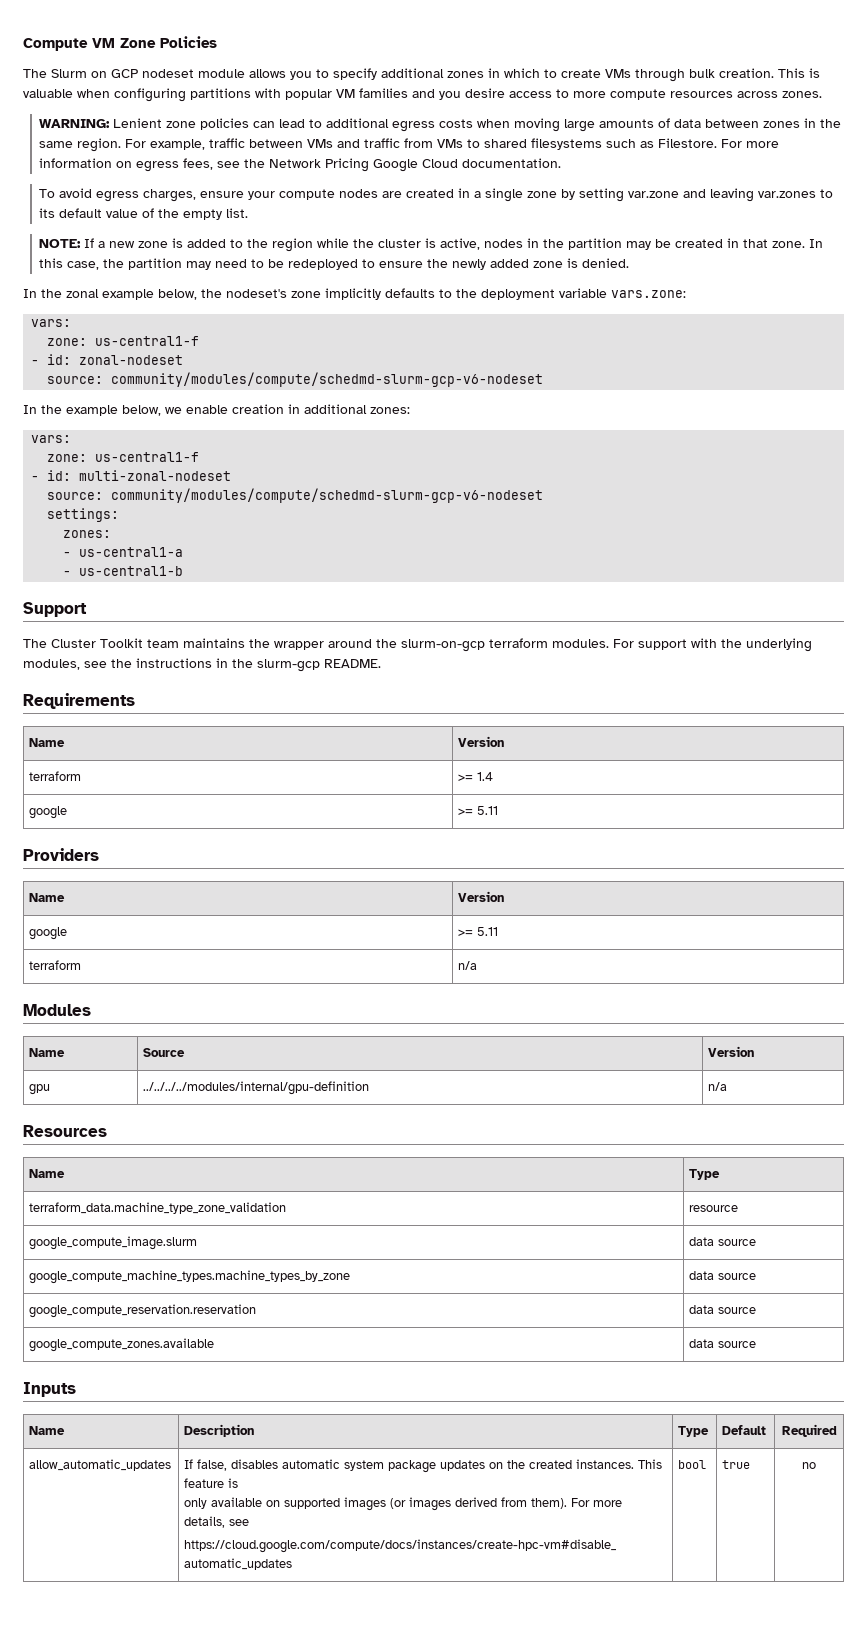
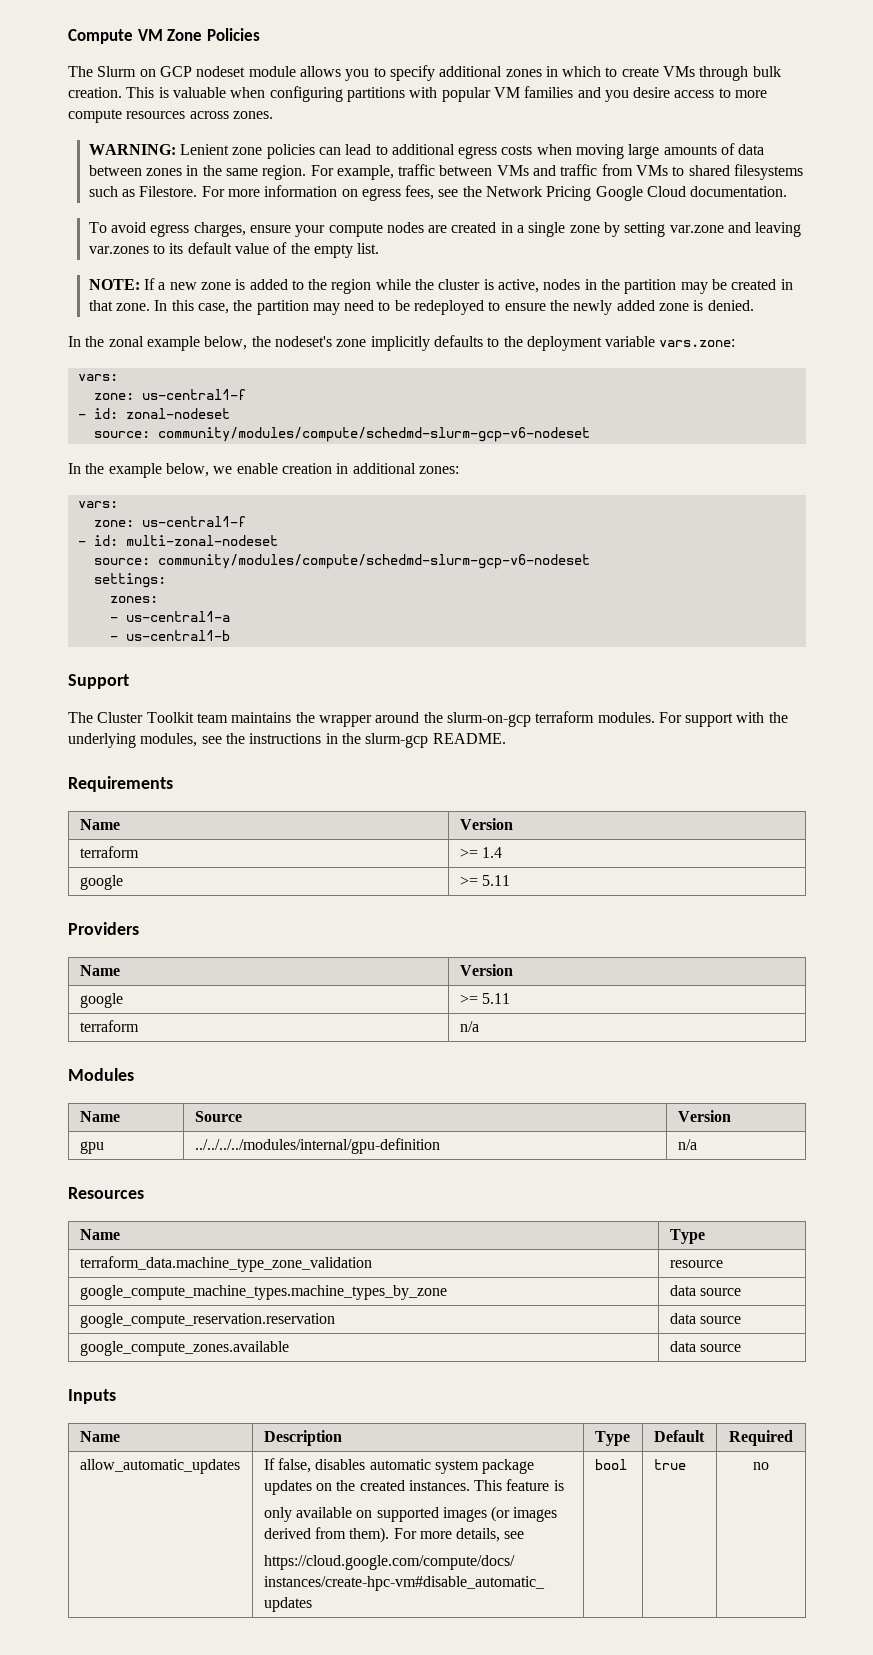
- google_compute_image.slurm | data source

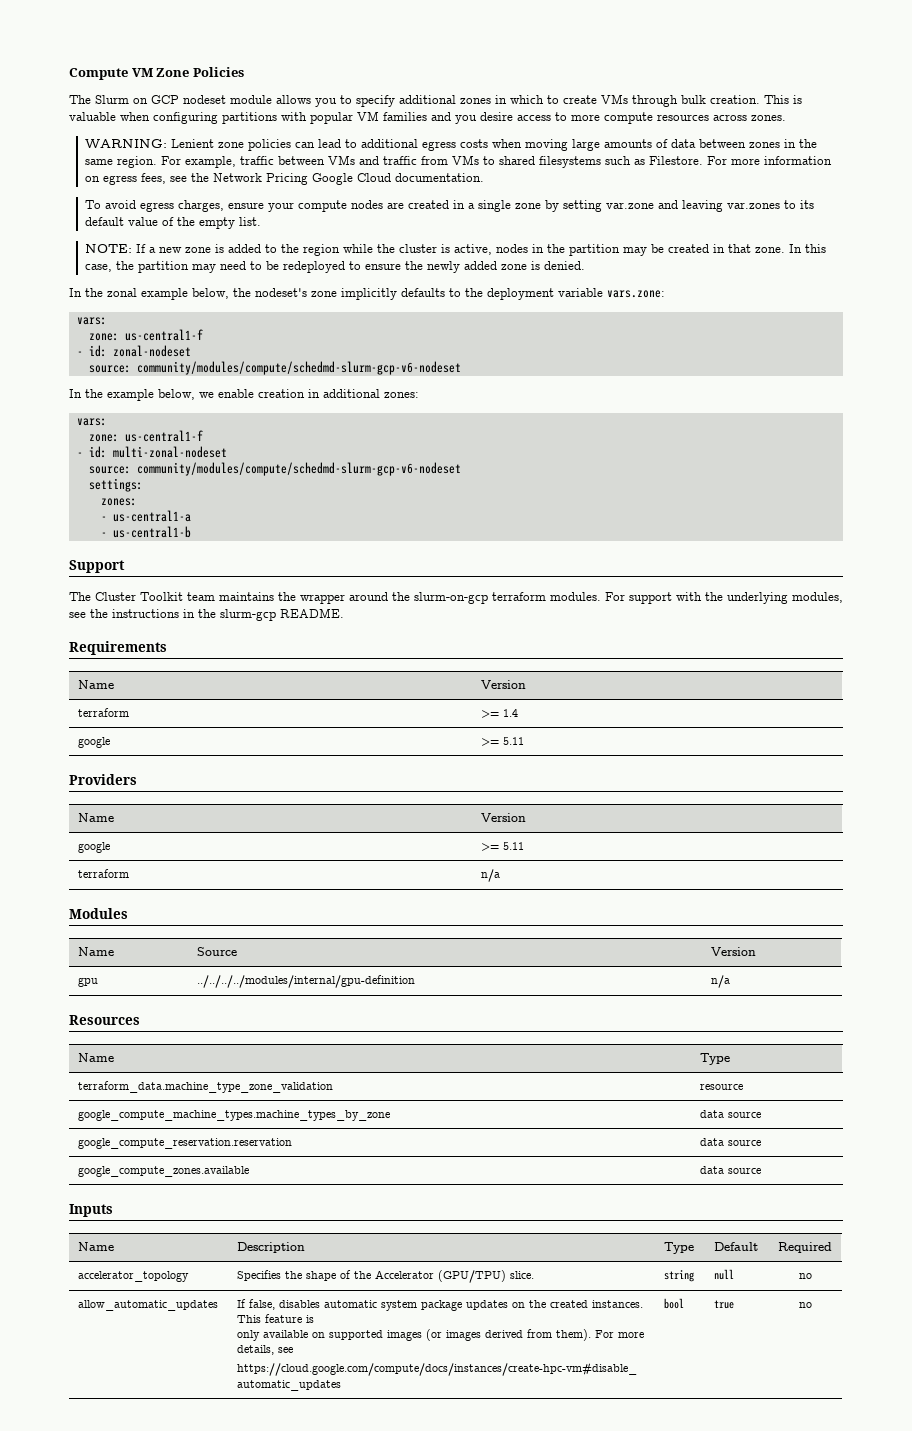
+ accelerator_topology | Specifies the shape of the Accelerator (GPU/TPU) slice. | string | null | no

